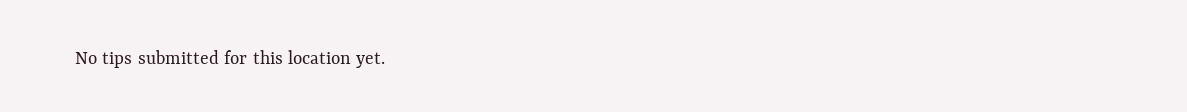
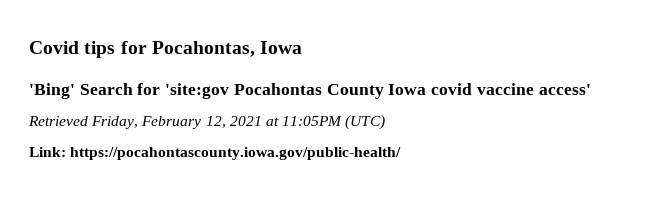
- No tips submitted for this location yet.
+ Covid tips for Pocahontas, Iowa
+ 'Bing' Search for 'site:gov Pocahontas County Iowa covid vaccine access'
+ Retrieved Friday, February 12, 2021 at 11:05PM (UTC)
+ Link: https://pocahontascounty.iowa.gov/public-health/

